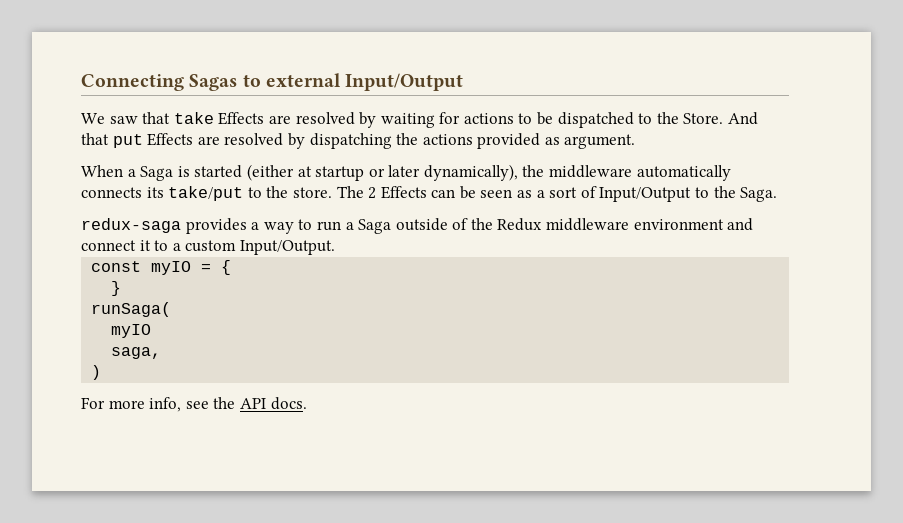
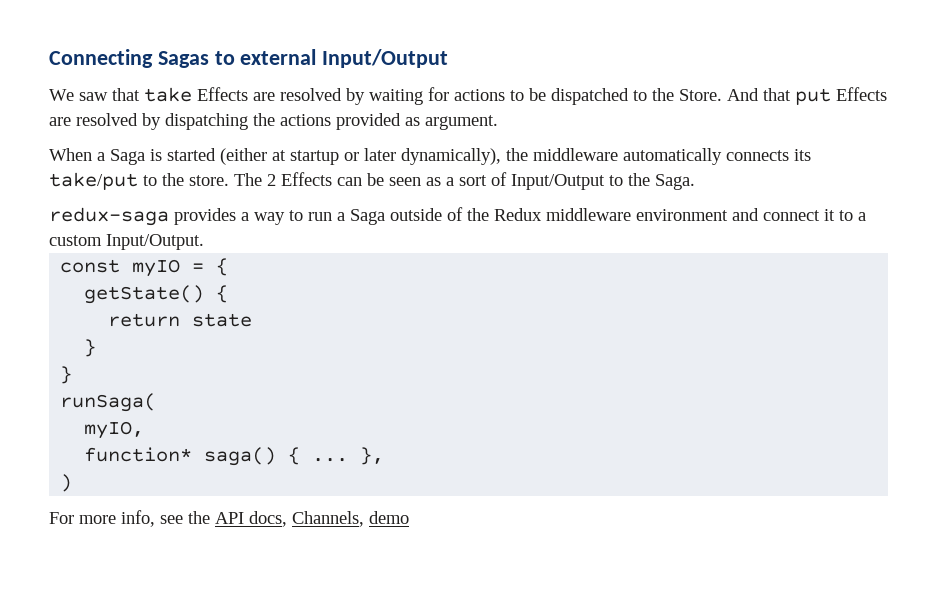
+ getState() {
+ return state
+ }
  }
  runSaga(
- myIO
- saga,
+ myIO,
+ function* saga() { ... },
- For more info, see the API docs.
+ For more info, see the API docs, Channels, demo

